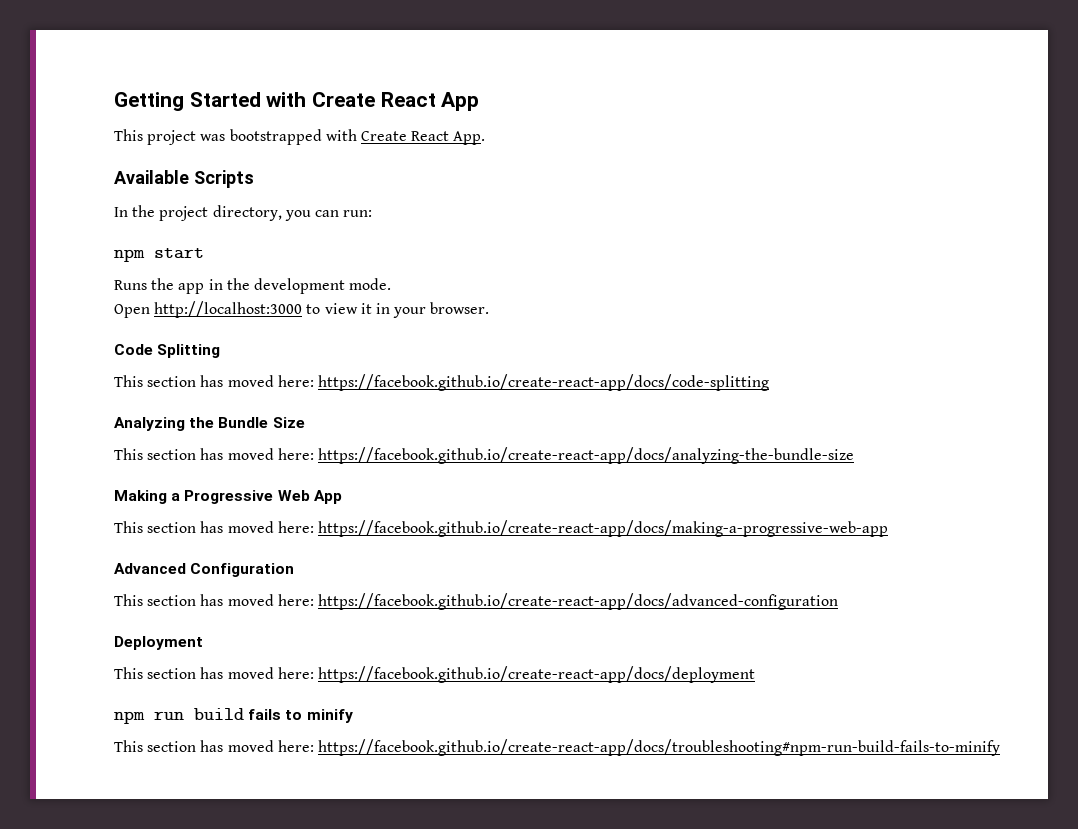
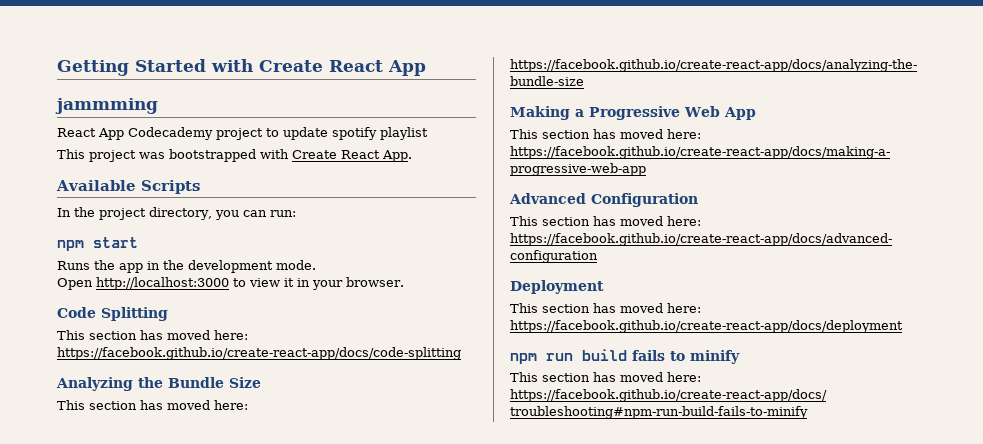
+ jammming
+ React App Codecademy project to update spotify playlist

